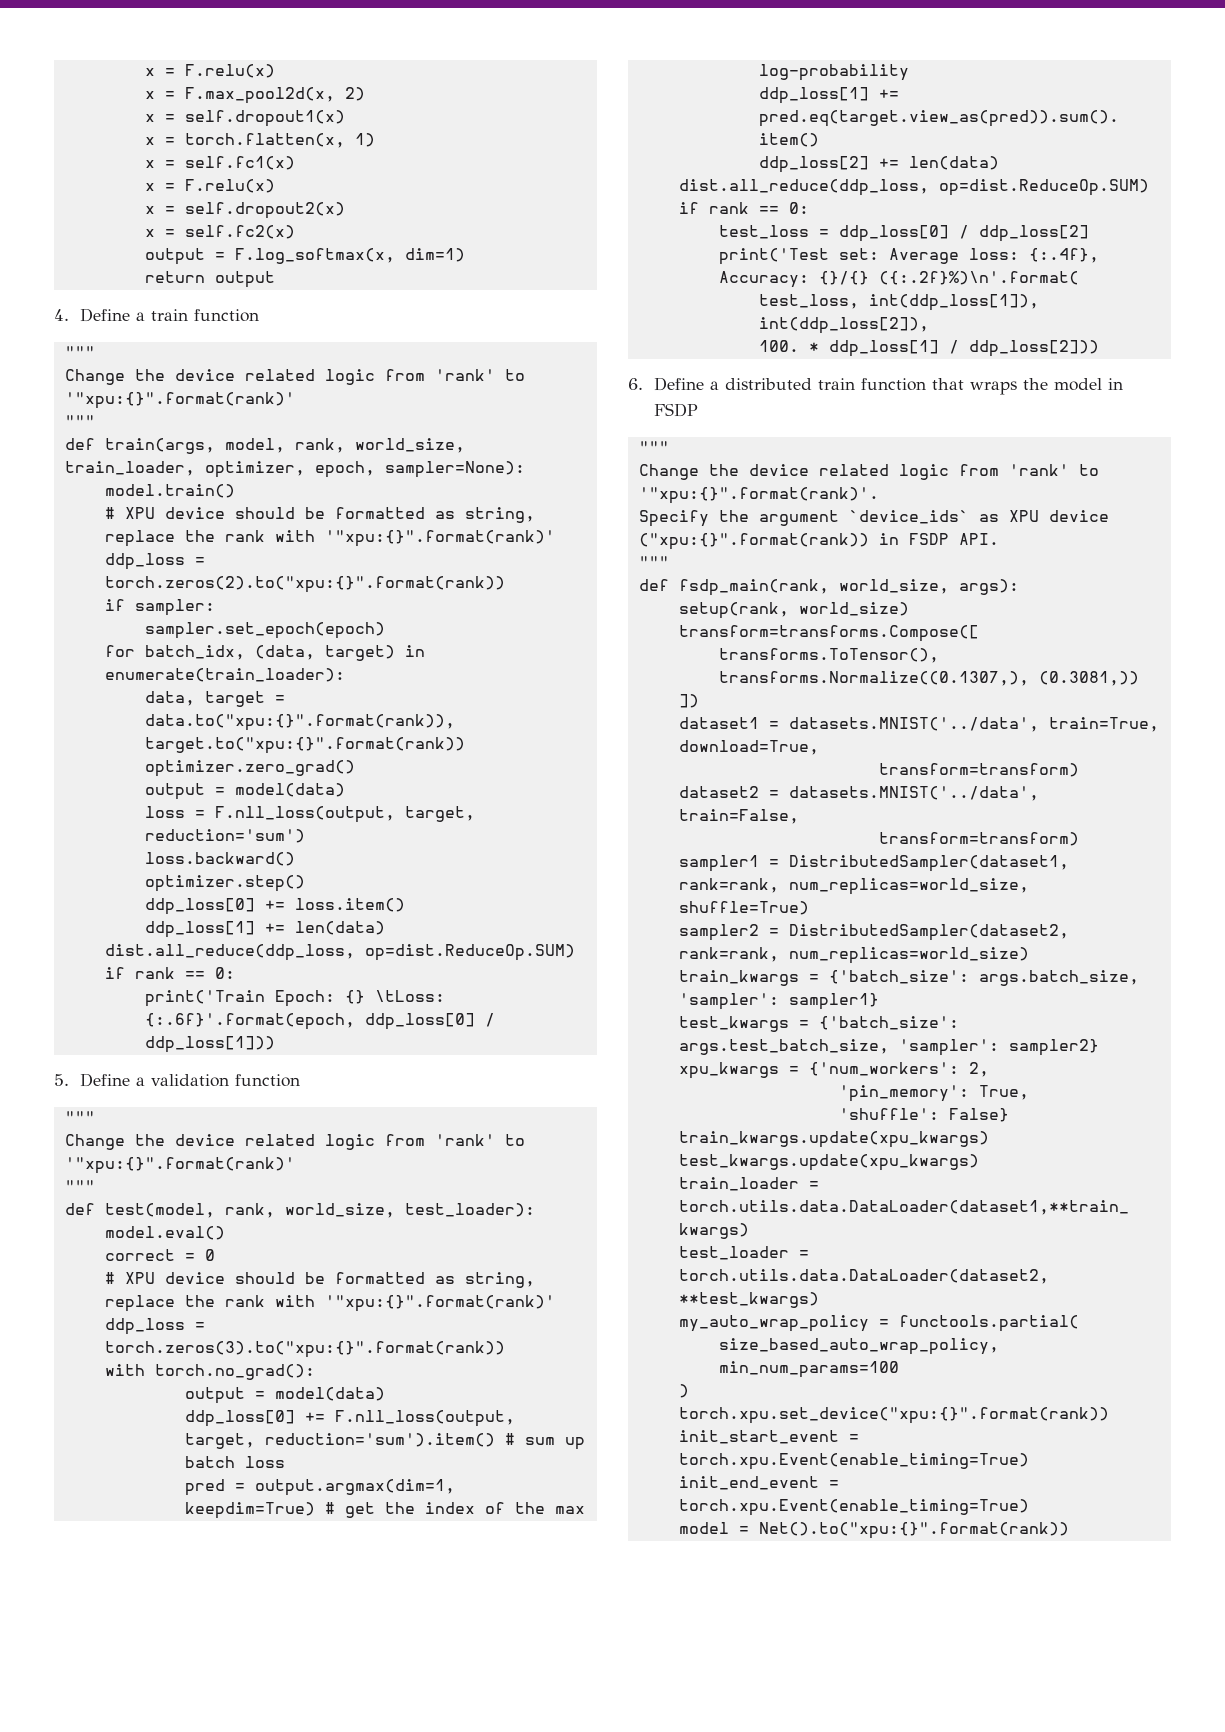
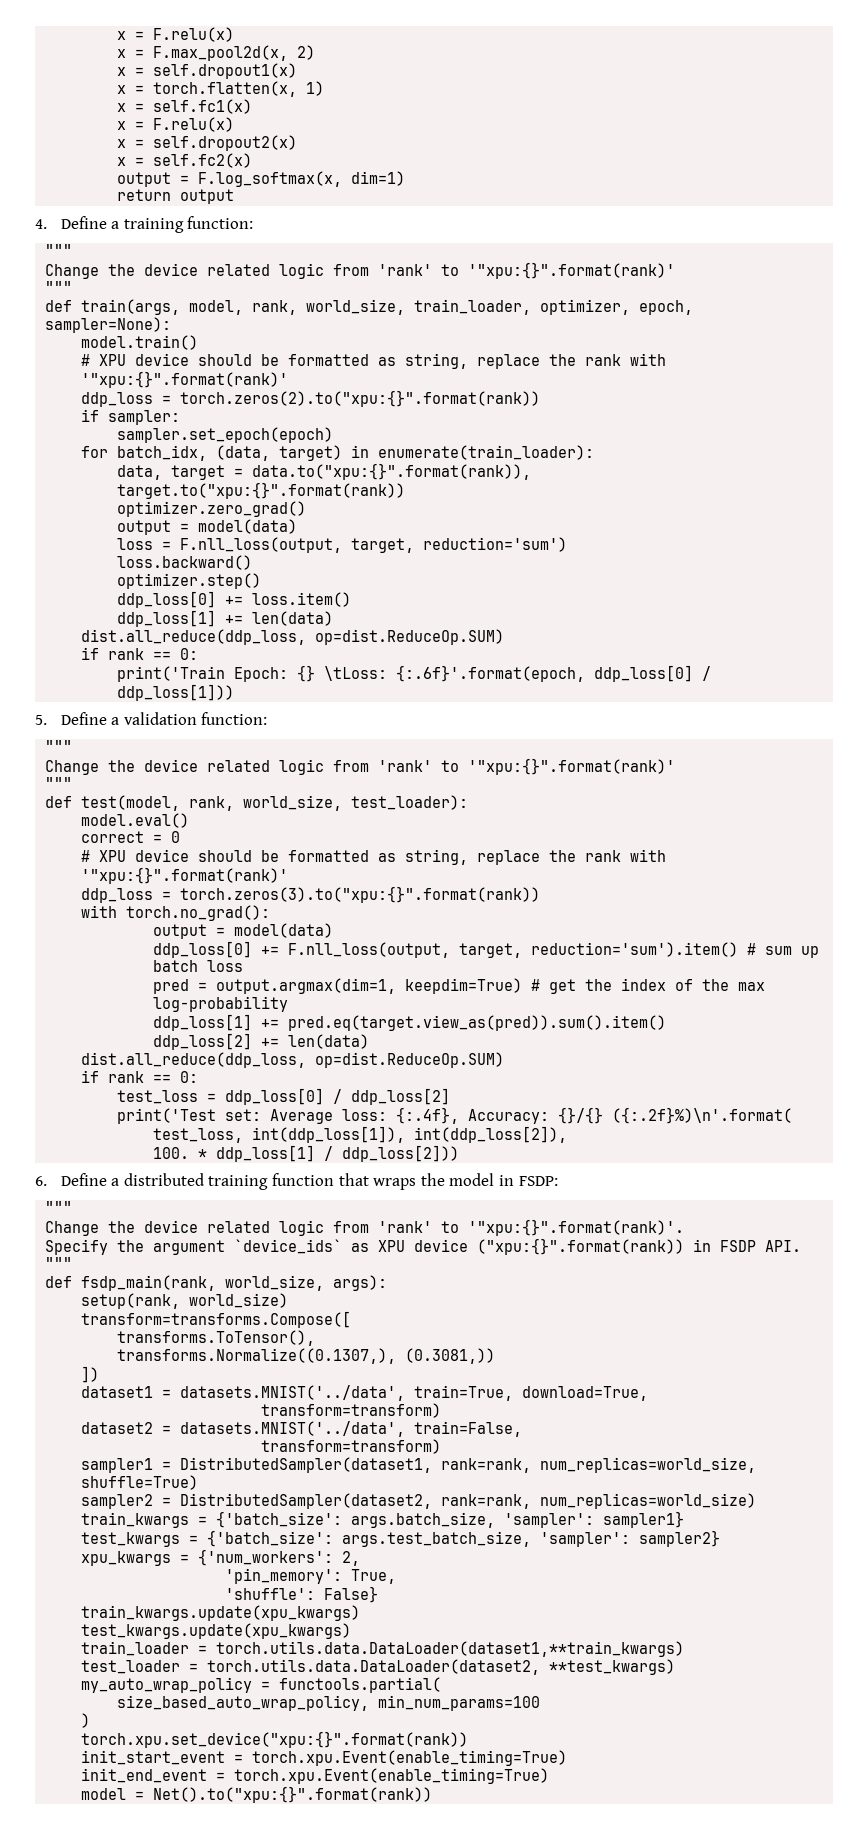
- 4. Define a train function
+ 4. Define a training function:
- 5. Define a validation function
+ 5. Define a validation function:
- 6. Define a distributed train function that wraps the model in FSDP
+ 6. Define a distributed training function that wraps the model in FSDP:

